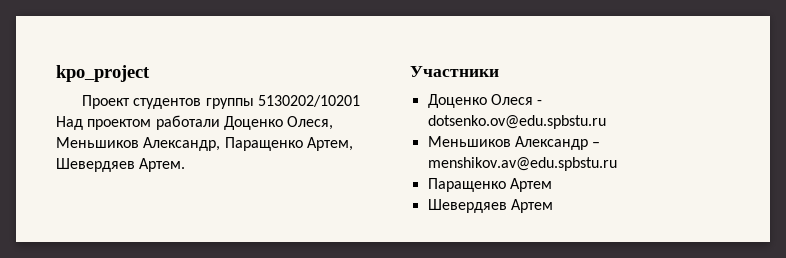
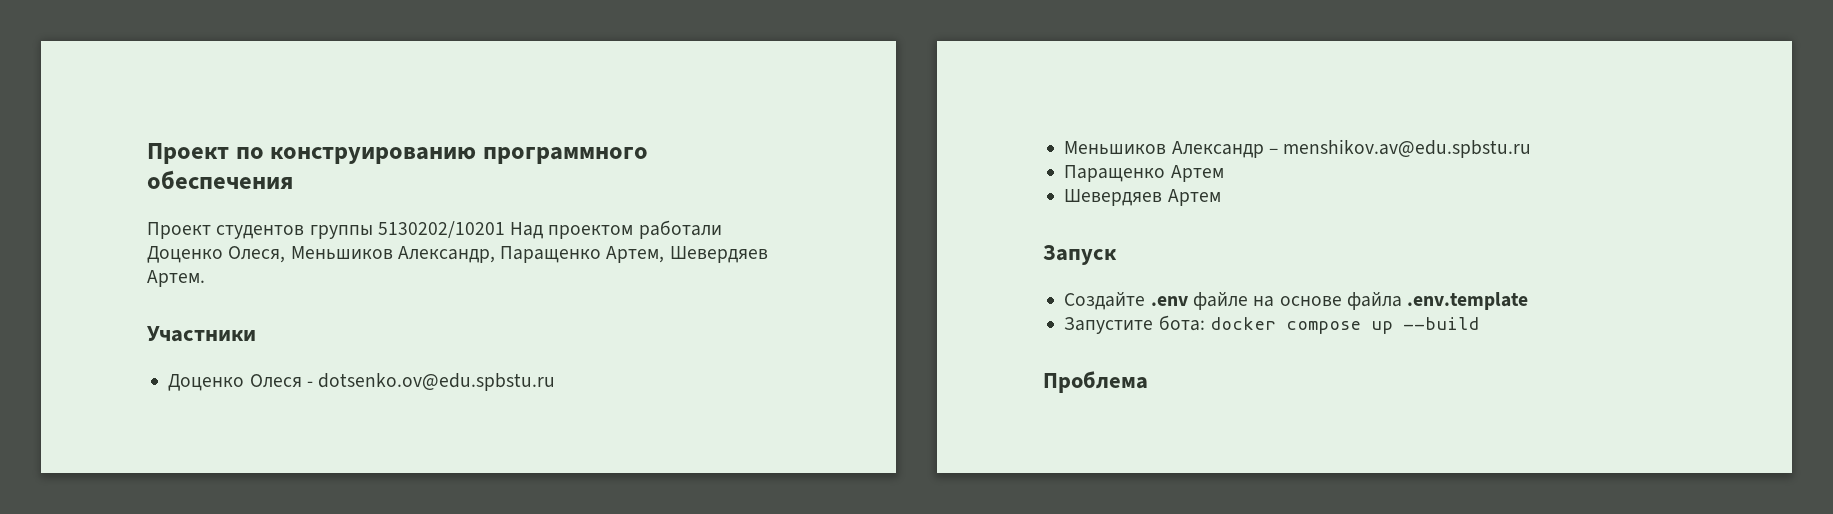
- kpo_project
+ Проект по конструированию программного обеспечения
+ Запуск
+ Создайте .env файле на основе файла .env.template
+ Запустите бота: docker compose up --build
+ Проблема

